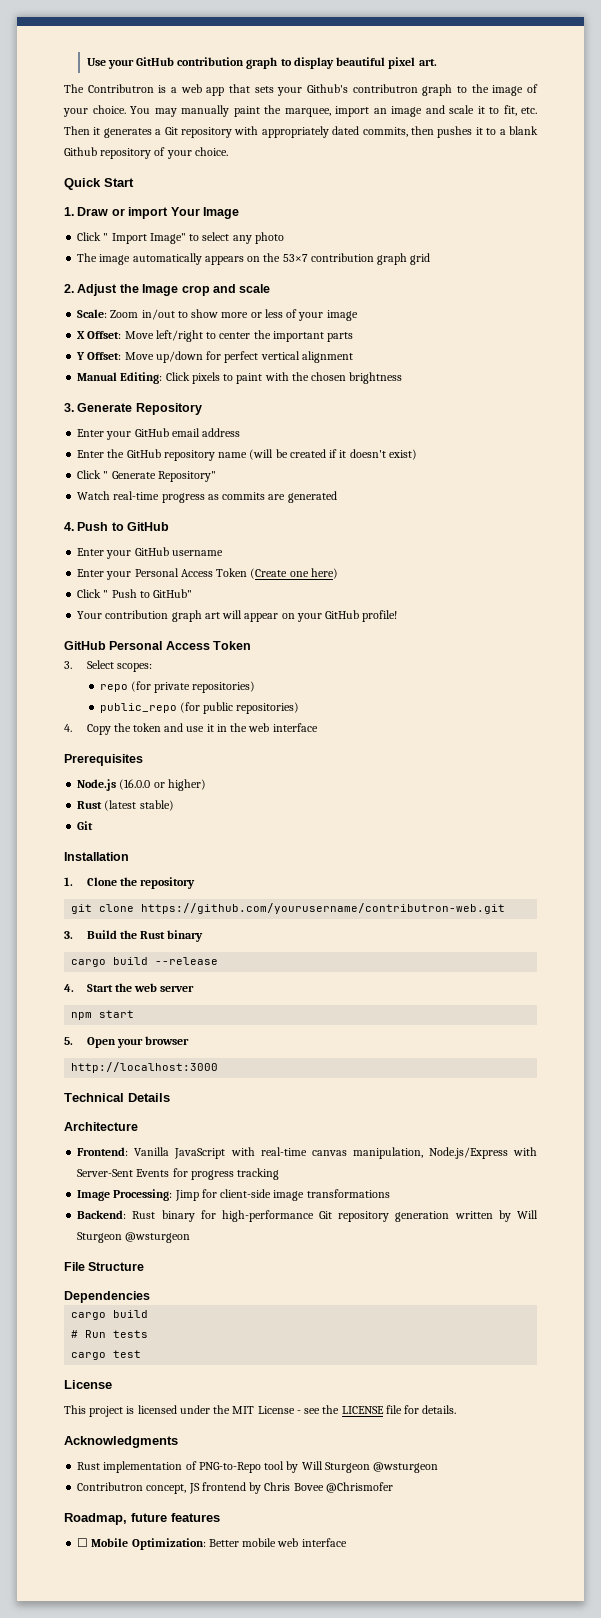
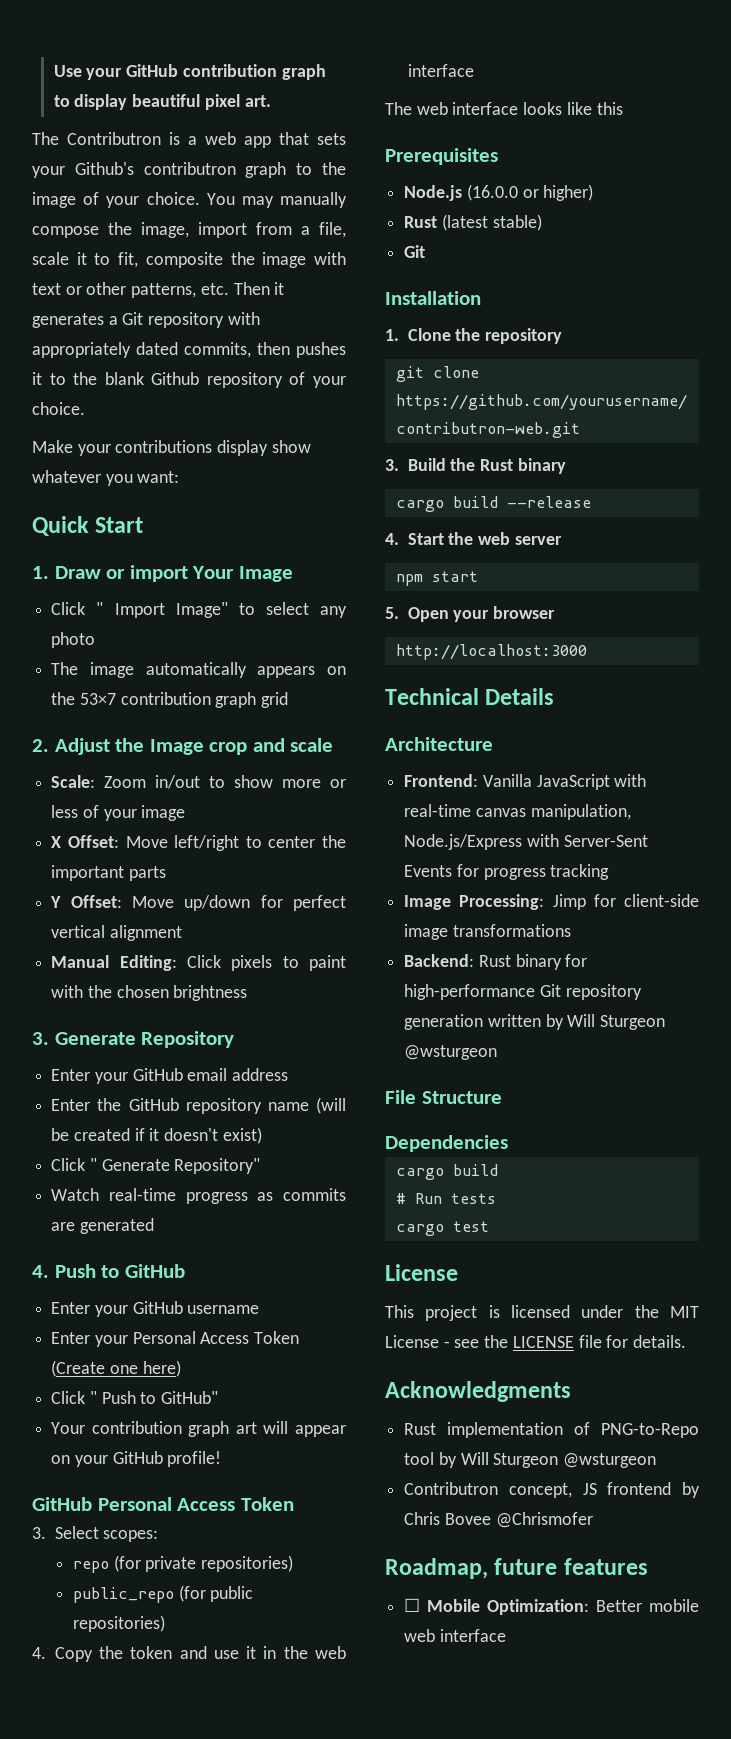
- You may manually paint the marquee, import an image and scale it to fit, etc. Then it generates a Git repository with appropriately dated commits, then pushes it to a blank Github repository of your choice.
+ You may manually compose the image, import from a file, scale it to fit, composite the image with text or other patterns, etc. Then it generates a Git repository with appropriately dated commits, then pushes it to the blank Github repository of your choice.
+ Make your contributions display show whatever you want:
+ The web interface looks like this

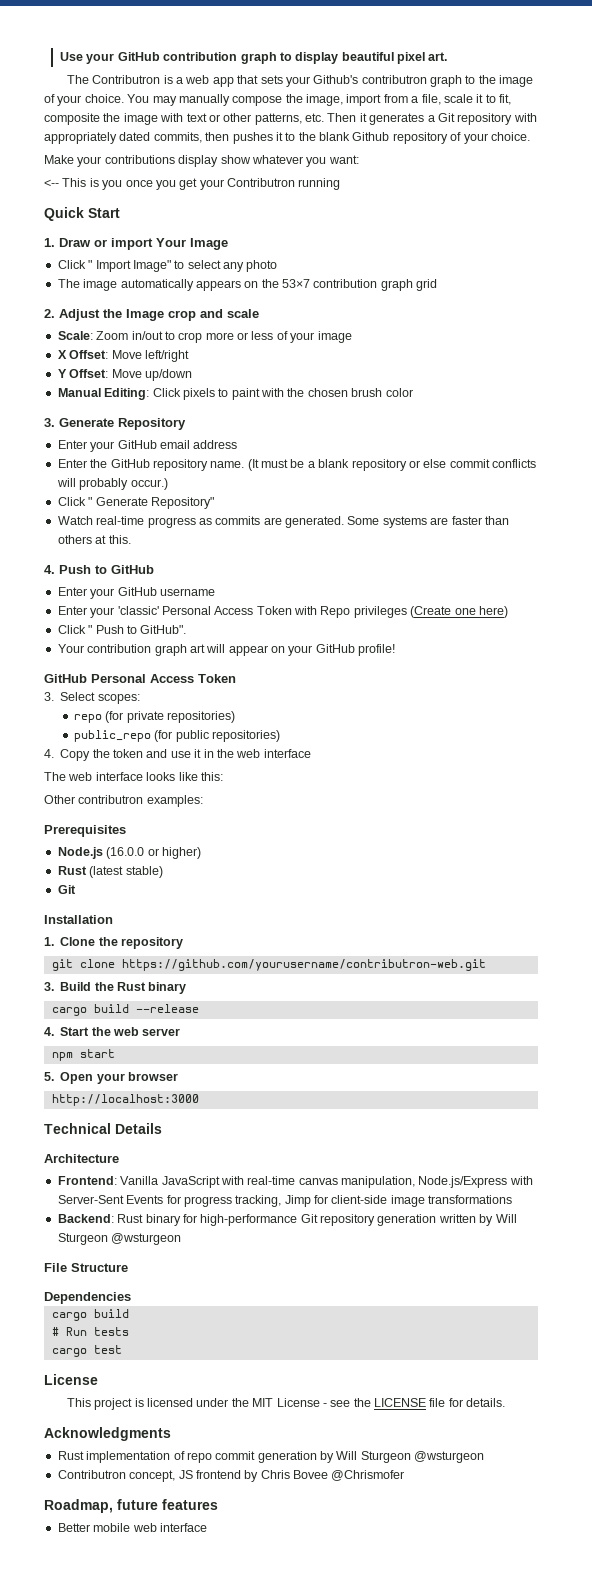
+ <-- This is you once you get your Contributron running
- Scale: Zoom in/out to show more or less of your image
+ Scale: Zoom in/out to crop more or less of your image
- X Offset: Move left/right to center the important parts
+ X Offset: Move left/right
- Y Offset: Move up/down for perfect vertical alignment
+ Y Offset: Move up/down
- Manual Editing: Click pixels to paint with the chosen brightness
+ Manual Editing: Click pixels to paint with the chosen brush color
- Enter the GitHub repository name (will be created if it doesn't exist)
+ Enter the GitHub repository name. (It must be a blank repository or else commit conflicts will probably occur.)
- Watch real-time progress as commits are generated
+ Watch real-time progress as commits are generated. Some systems are faster than others at this.
- Enter your Personal Access Token (Create one here)
+ Enter your 'classic' Personal Access Token with Repo privileges (Create one here)
- Click " Push to GitHub"
+ Click " Push to GitHub".
- The web interface looks like this
+ The web interface looks like this:
+ Other contributron examples:
- Frontend: Vanilla JavaScript with real-time canvas manipulation, Node.js/Express with Server-Sent Events for progress tracking
- Image Processing: Jimp for client-side image transformations
+ Frontend: Vanilla JavaScript with real-time canvas manipulation, Node.js/Express with Server-Sent Events for progress tracking, Jimp for client-side image transformations
- Rust implementation of PNG-to-Repo tool by Will Sturgeon @wsturgeon
+ Rust implementation of repo commit generation by Will Sturgeon @wsturgeon
- ☐ Mobile Optimization: Better mobile web interface
+ Better mobile web interface

